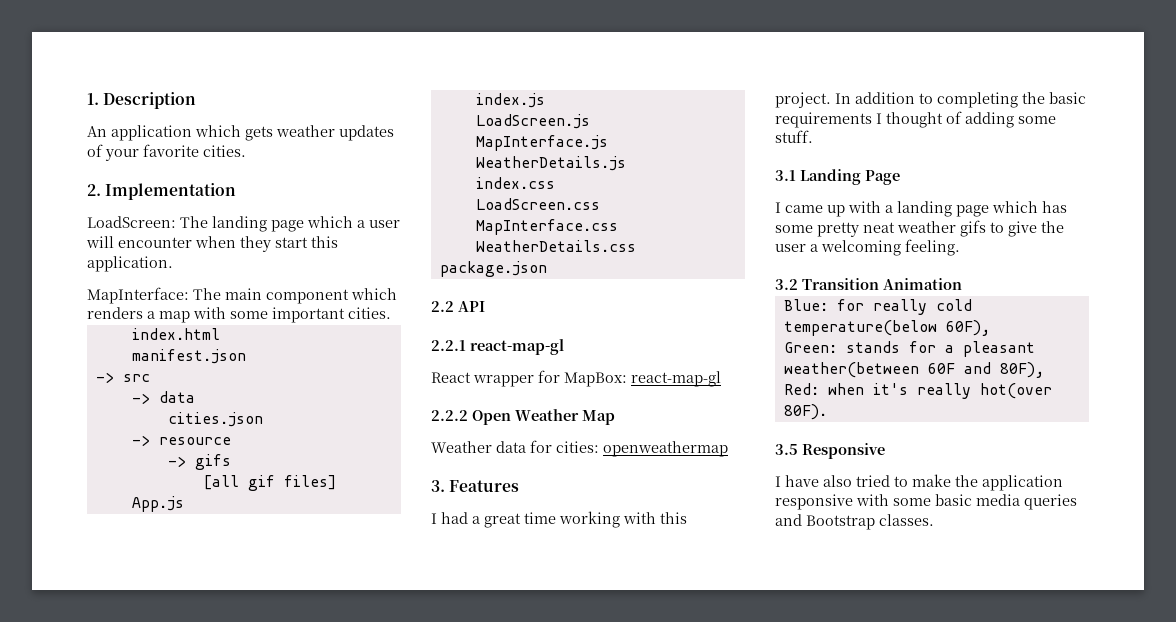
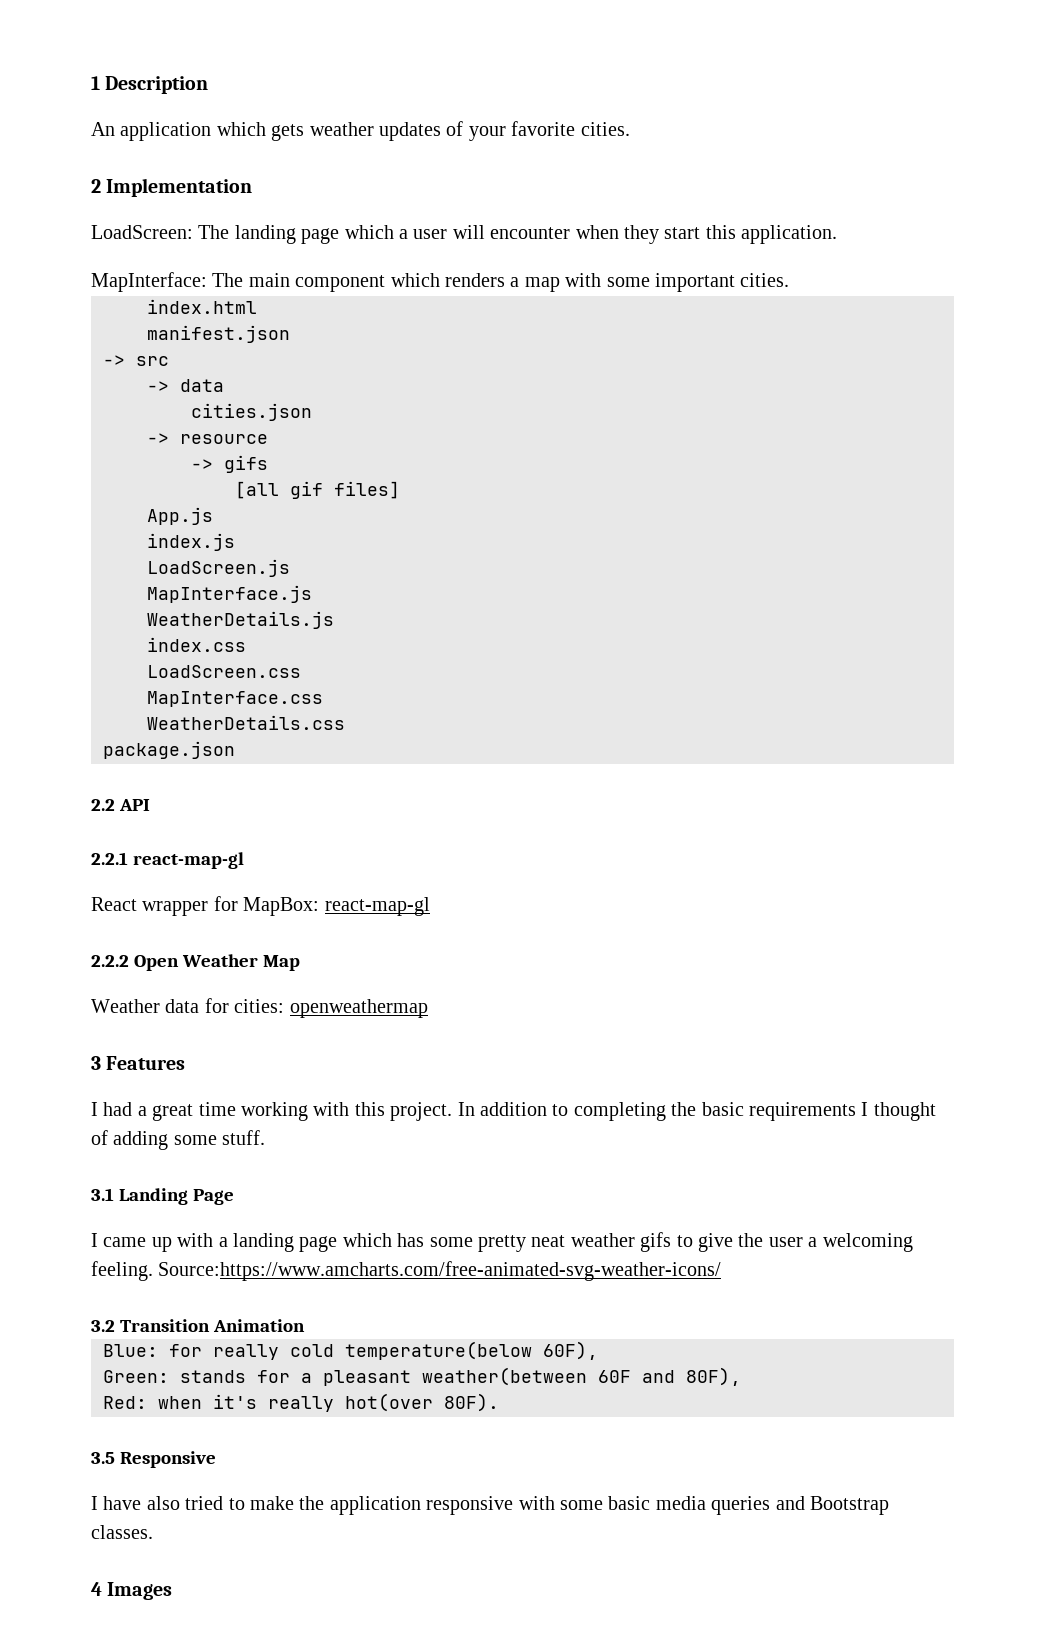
- 1. Description
+ 1 Description
- 2. Implementation
+ 2 Implementation
- 3. Features
+ 3 Features
+ Source:https://www.amcharts.com/free-animated-svg-weather-icons/
+ 4 Images

